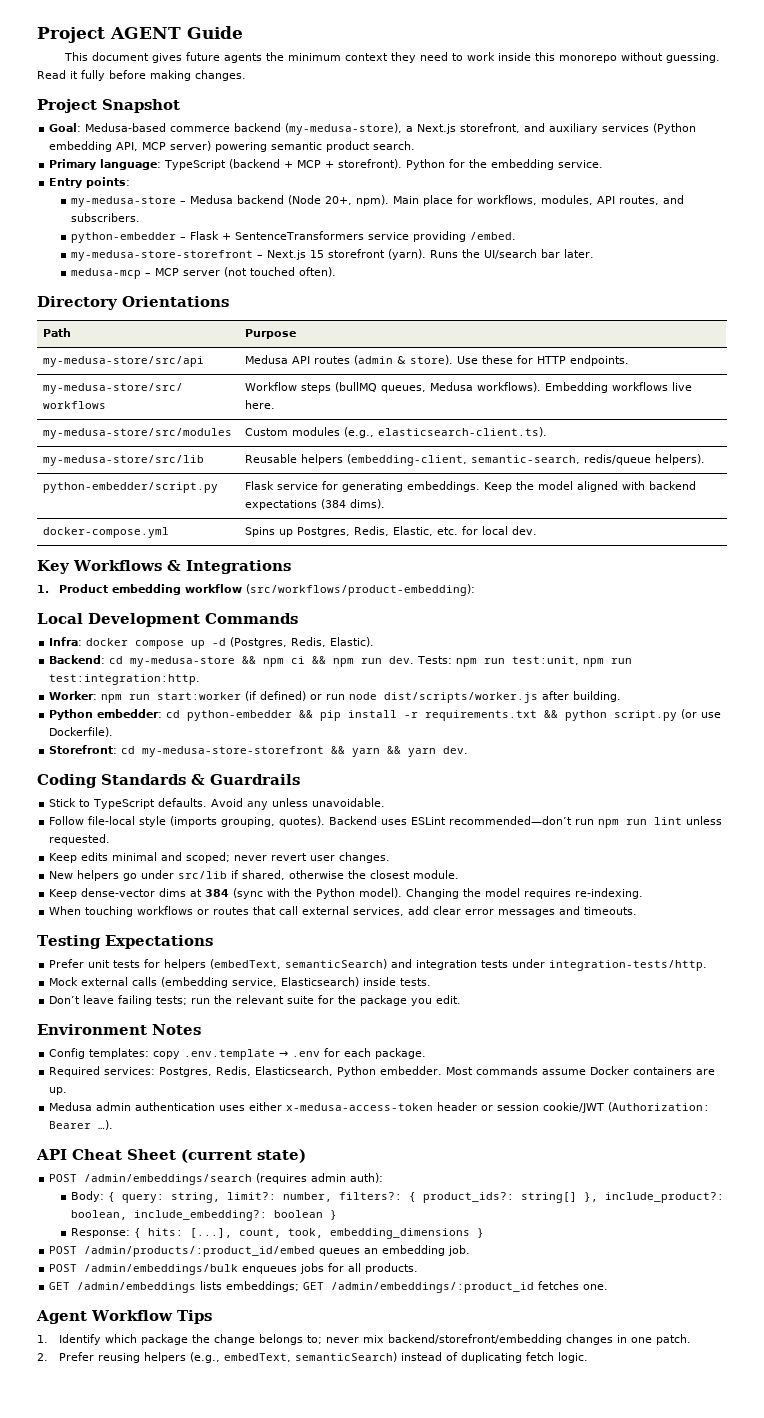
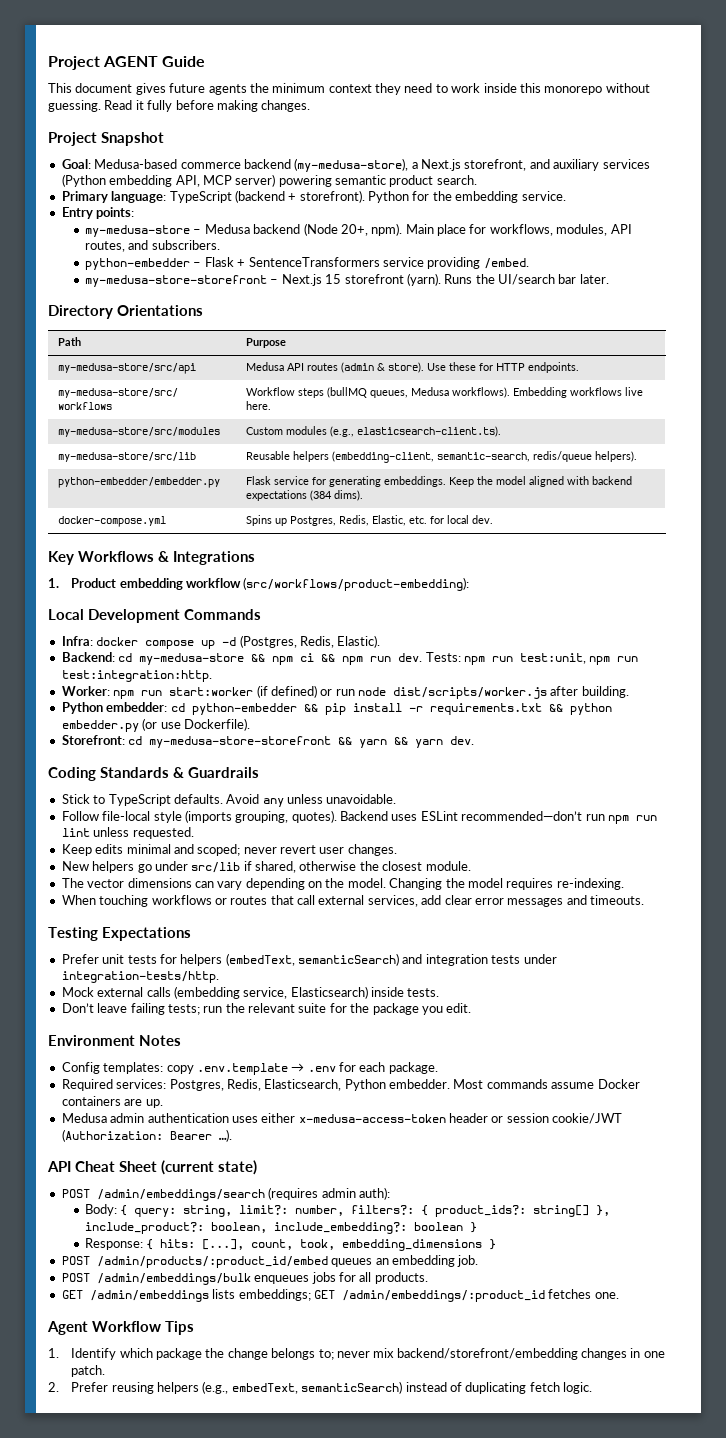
- Primary language: TypeScript (backend + MCP + storefront).
+ Primary language: TypeScript (backend + storefront).
- medusa-mcp – MCP server (not touched often).
- python-embedder/script.py | Flask service for generating embeddings. Keep the model aligned with backend expectations (384 dims).
+ python-embedder/embedder.py | Flask service for generating embeddings. Keep the model aligned with backend expectations (384 dims).
- Python embedder: cd python-embedder && pip install -r requirements.txt && python script.py (or use Dockerfile).
+ Python embedder: cd python-embedder && pip install -r requirements.txt && python embedder.py (or use Dockerfile).
- Keep dense-vector dims at 384 (sync with the Python model).
+ The vector dimensions can vary depending on the model.

